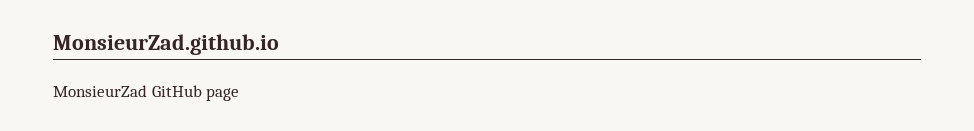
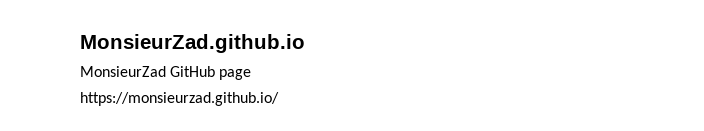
+ https://monsieurzad.github.io/

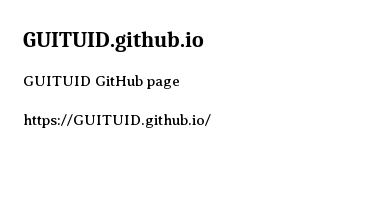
- MonsieurZad.github.io
- MonsieurZad GitHub page
+ GUITUID.github.io
+ GUITUID GitHub page
- https://monsieurzad.github.io/
+ https://GUITUID.github.io/

